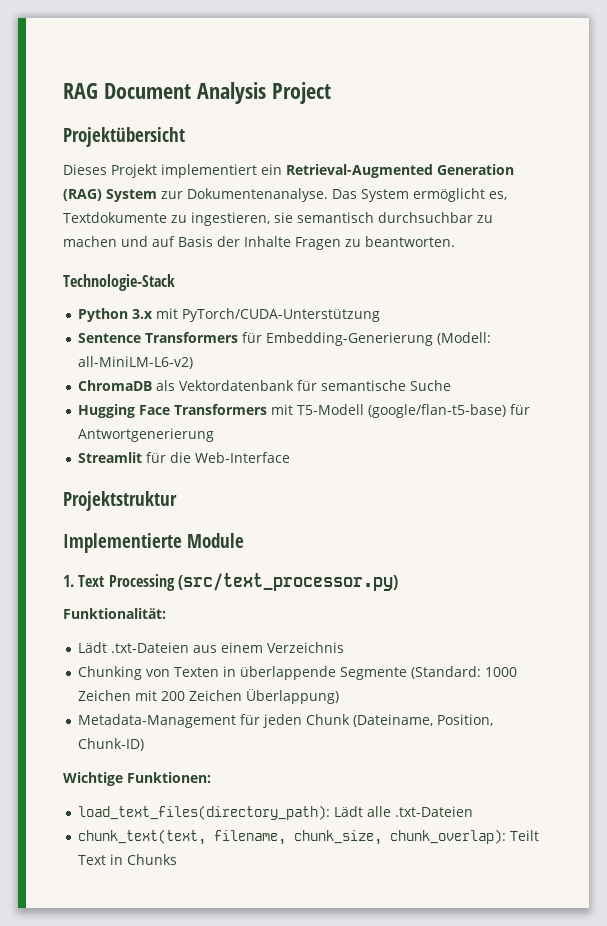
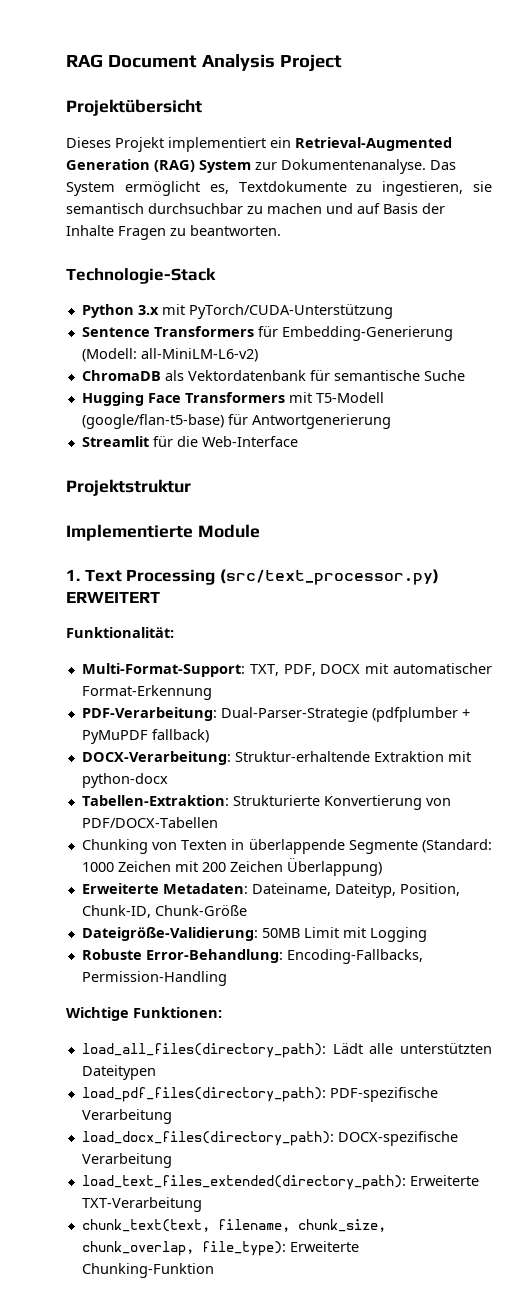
- 1. Text Processing (src/text_processor.py)
+ 1. Text Processing (src/text_processor.py) ERWEITERT
- Lädt .txt-Dateien aus einem Verzeichnis
+ Multi-Format-Support: TXT, PDF, DOCX mit automatischer Format-Erkennung
+ PDF-Verarbeitung: Dual-Parser-Strategie (pdfplumber + PyMuPDF fallback)
+ DOCX-Verarbeitung: Struktur-erhaltende Extraktion mit python-docx
+ Tabellen-Extraktion: Strukturierte Konvertierung von PDF/DOCX-Tabellen
- Metadata-Management für jeden Chunk (Dateiname, Position, Chunk-ID)
+ Erweiterte Metadaten: Dateiname, Dateityp, Position, Chunk-ID, Chunk-Größe
+ Dateigröße-Validierung: 50MB Limit mit Logging
+ Robuste Error-Behandlung: Encoding-Fallbacks, Permission-Handling
- load_text_files(directory_path): Lädt alle .txt-Dateien
- chunk_text(text, filename, chunk_size, chunk_overlap): Teilt Text in Chunks
+ load_all_files(directory_path): Lädt alle unterstützten Dateitypen
+ load_pdf_files(directory_path): PDF-spezifische Verarbeitung
+ load_docx_files(directory_path): DOCX-spezifische Verarbeitung
+ load_text_files_extended(directory_path): Erweiterte TXT-Verarbeitung
+ chunk_text(text, filename, chunk_size, chunk_overlap, file_type): Erweiterte Chunking-Funktion

